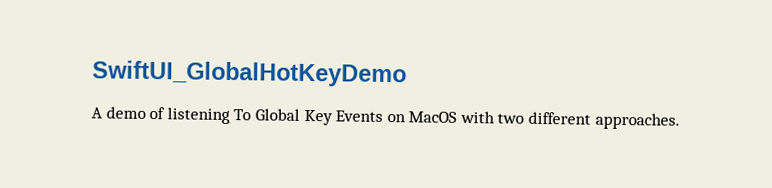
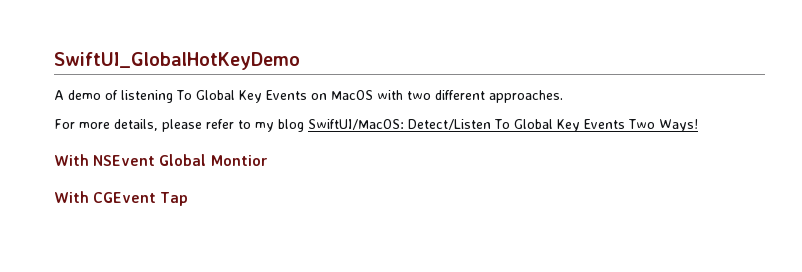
+ For more details, please refer to my blog SwiftUI/MacOS: Detect/Listen To Global Key Events Two Ways!
+ With NSEvent Global Montior
+ With CGEvent Tap

